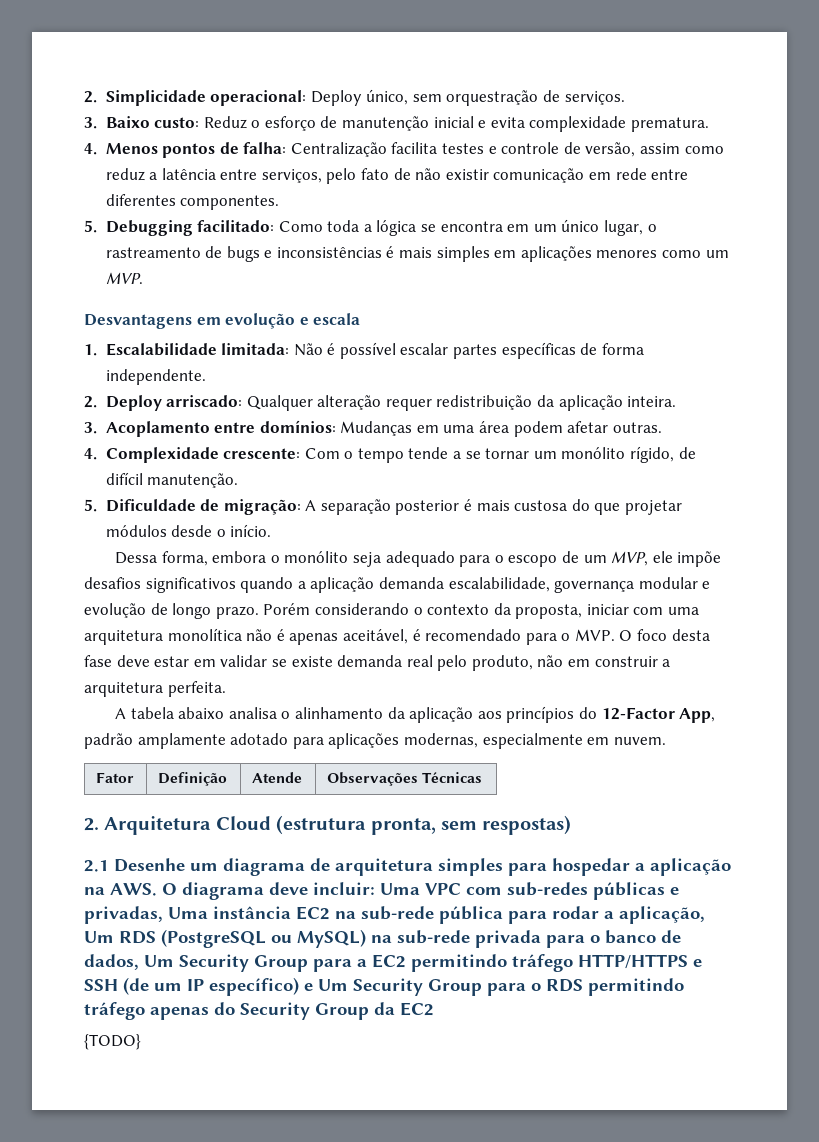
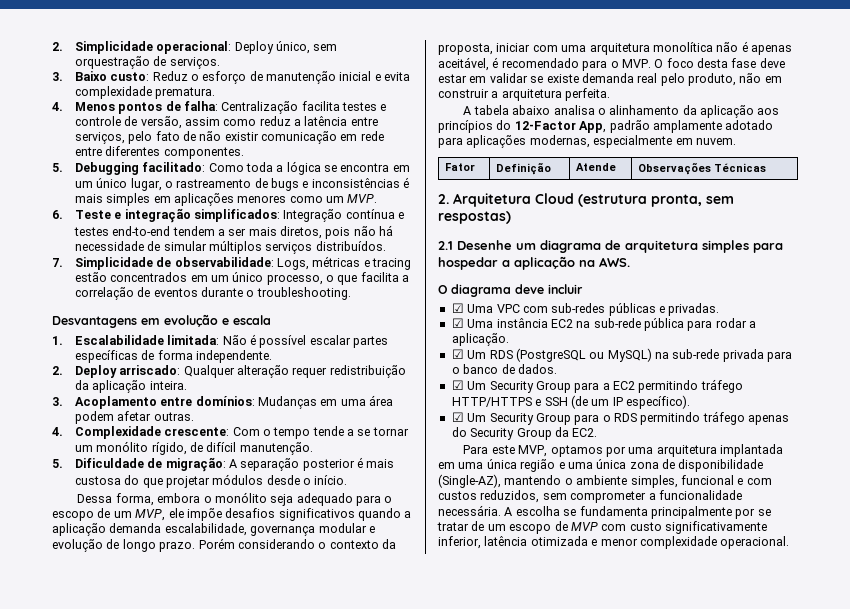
+ 6. Teste e integração simplificados: Integração contínua e testes end-to-end tendem a ser mais diretos, pois não há necessidade de simular múltiplos serviços distribuídos.
+ 7. Simplicidade de observabilidade: Logs, métricas e tracing estão concentrados em um único processo, o que facilita a correlação de eventos durante o troubleshooting.
- 2.1 Desenhe um diagrama de arquitetura simples para hospedar a aplicação na AWS. O diagrama deve incluir: Uma VPC com sub-redes públicas e privadas, Uma instância EC2 na sub-rede pública para rodar a aplicação, Um RDS (PostgreSQL ou MySQL) na sub-rede privada para o banco de dados, Um Security Group para a EC2 permitindo tráfego HTTP/HTTPS e SSH (de um IP específico) e Um Security Group para o RDS permitindo tráfego apenas do Security Group da EC2
- {TODO}
+ 2.1 Desenhe um diagrama de arquitetura simples para hospedar a aplicação na AWS.
+ O diagrama deve incluir
+ ☑ Uma VPC com sub-redes públicas e privadas.
+ ☑ Uma instância EC2 na sub-rede pública para rodar a aplicação.
+ ☑ Um RDS (PostgreSQL ou MySQL) na sub-rede privada para o banco de dados.
+ ☑ Um Security Group para a EC2 permitindo tráfego HTTP/HTTPS e SSH (de um IP específico).
+ ☑ Um Security Group para o RDS permitindo tráfego apenas do Security Group da EC2.
+ Para este MVP, optamos por uma arquitetura implantada em uma única região e uma única zona de disponibilidade (Single-AZ), mantendo o ambiente simples, funcional e com custos reduzidos, sem comprometer a funcionalidade necessária. A escolha se fundamenta principalmente por se tratar de um escopo de MVP com custo significativamente inferior, latência otimizada e menor complexidade operacional.

